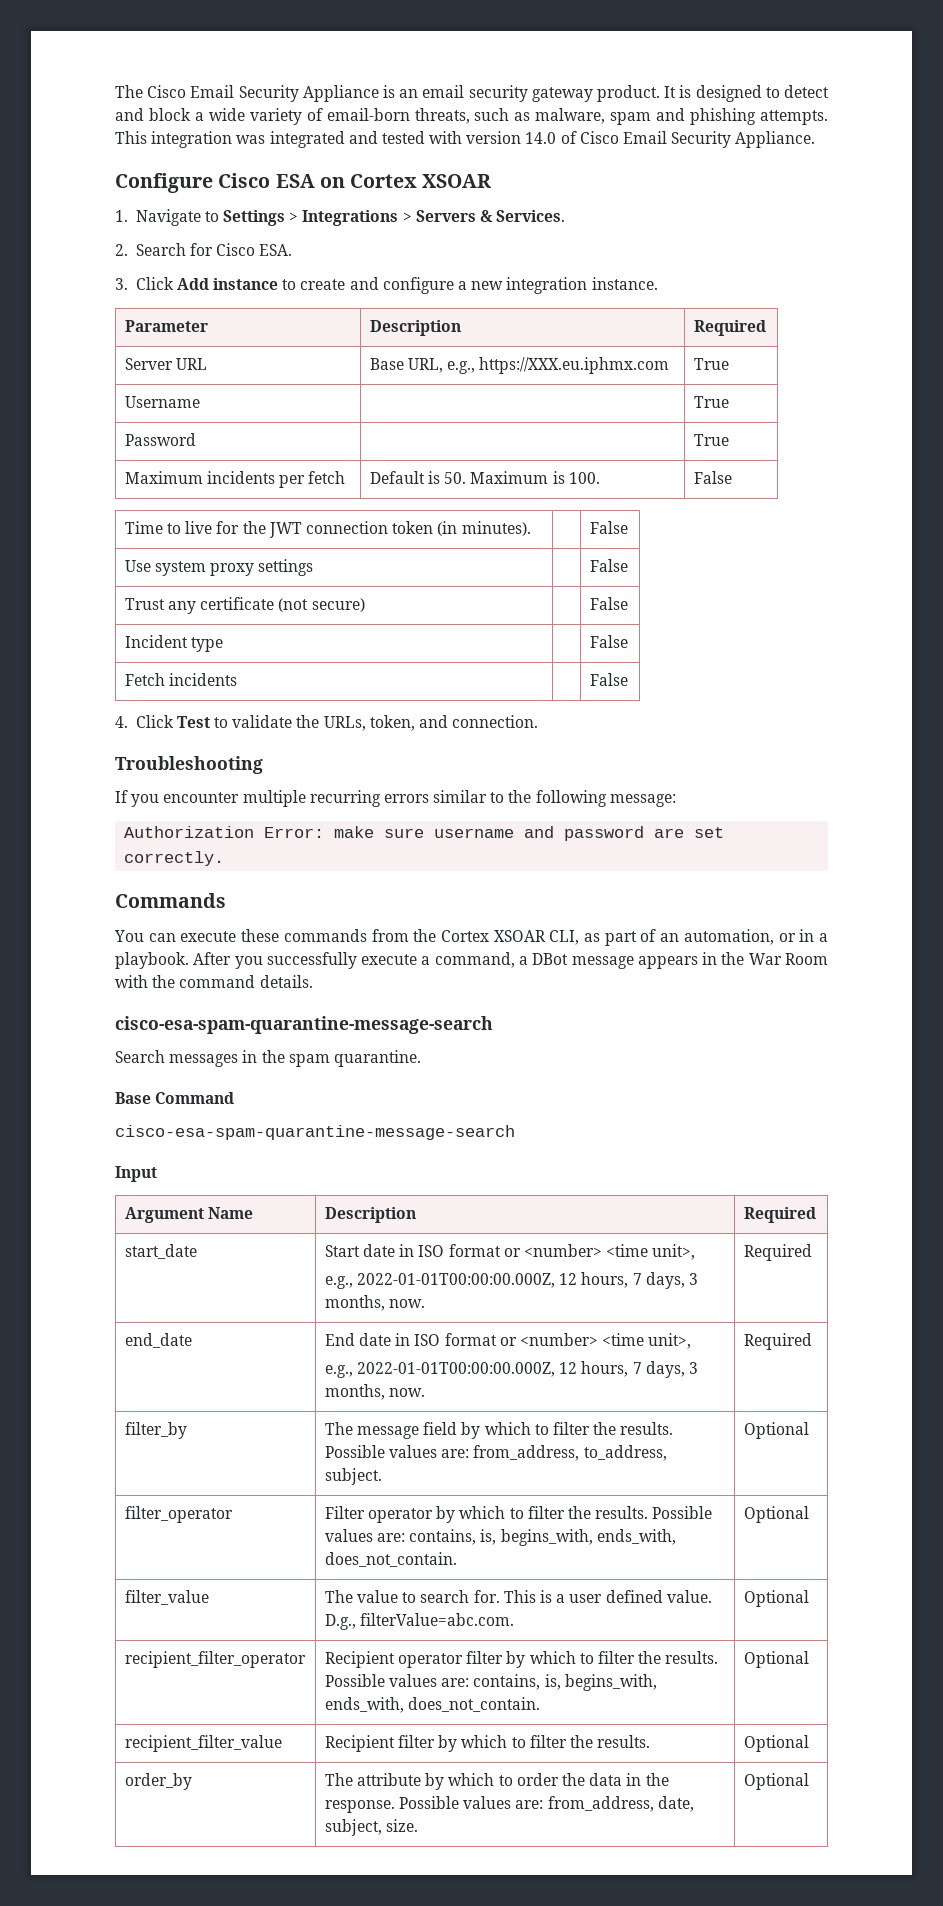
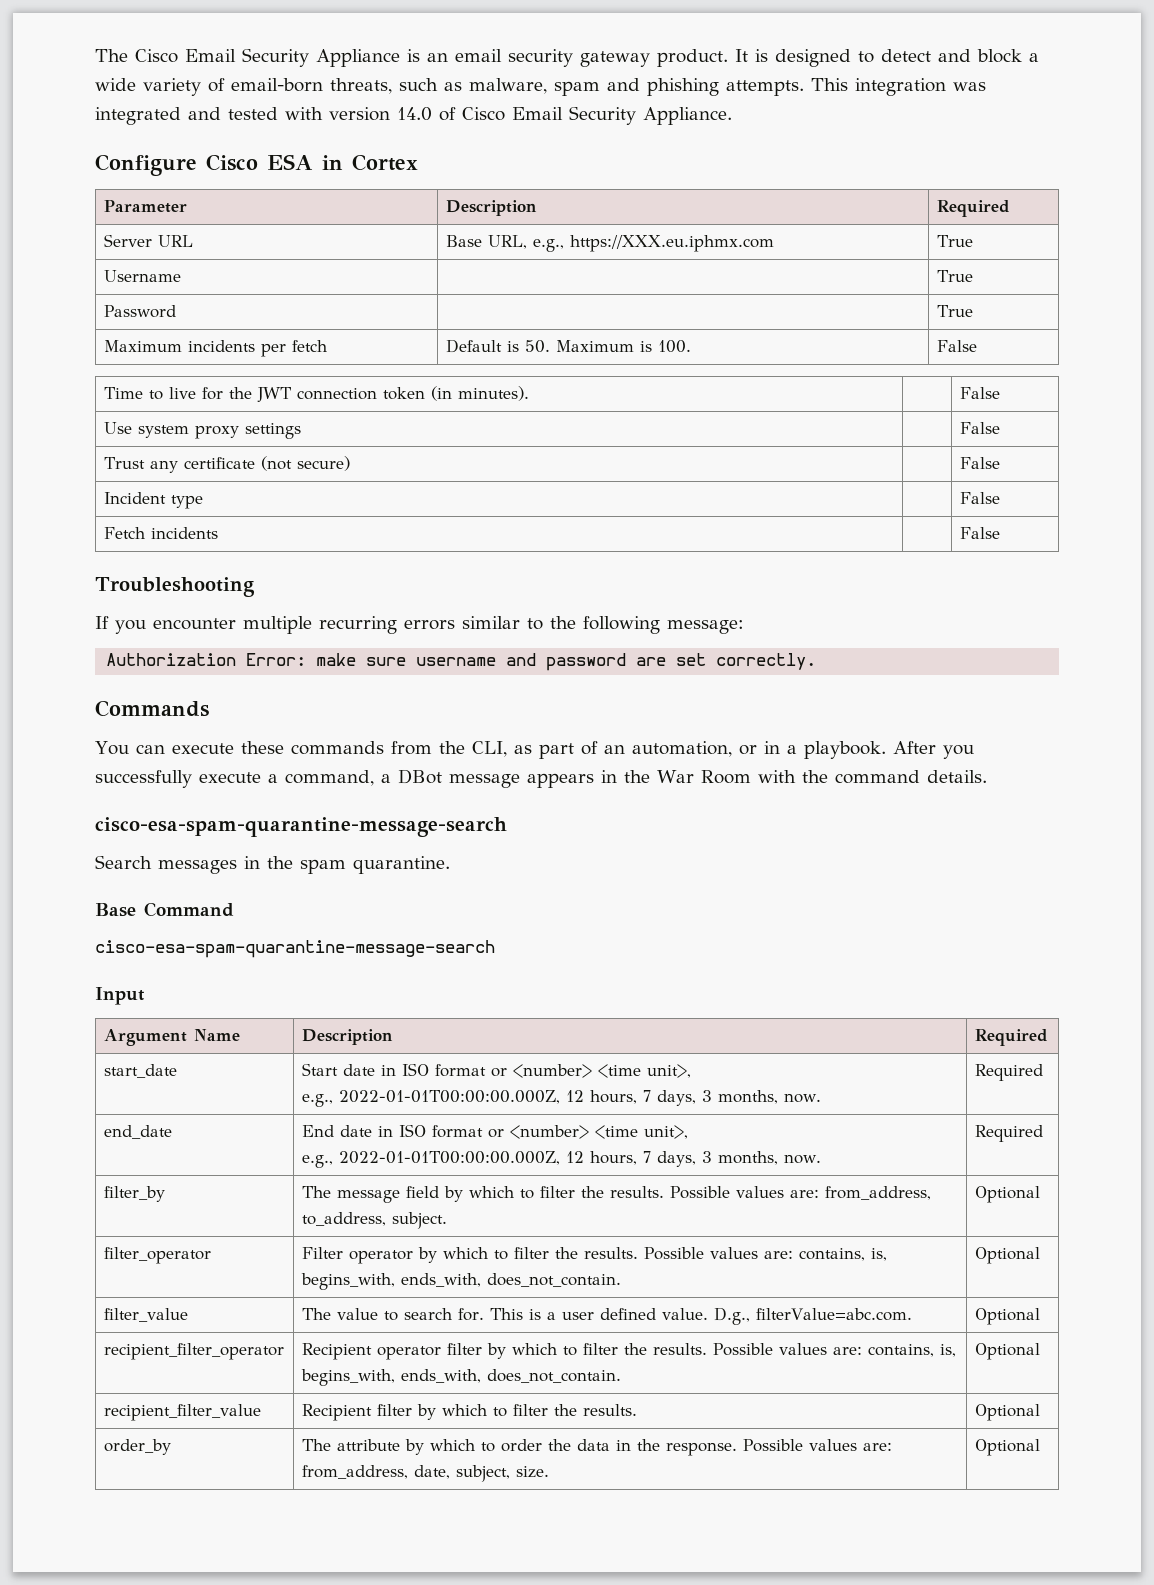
- Configure Cisco ESA on Cortex XSOAR
- 1. Navigate to Settings > Integrations > Servers & Services.
- 2. Search for Cisco ESA.
- 3. Click Add instance to create and configure a new integration instance.
+ Configure Cisco ESA in Cortex
- 4. Click Test to validate the URLs, token, and connection.
- You can execute these commands from the Cortex XSOAR CLI, as part of an automation, or in a playbook.
+ You can execute these commands from the CLI, as part of an automation, or in a playbook.

